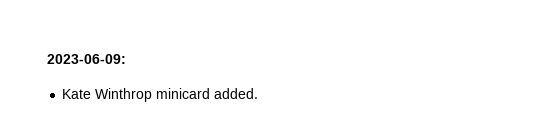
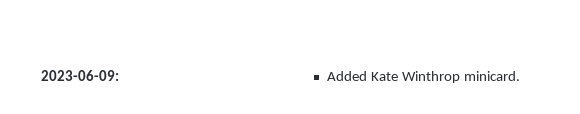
- Kate Winthrop minicard added.
+ Added Kate Winthrop minicard.

